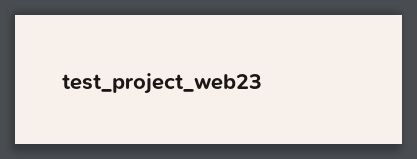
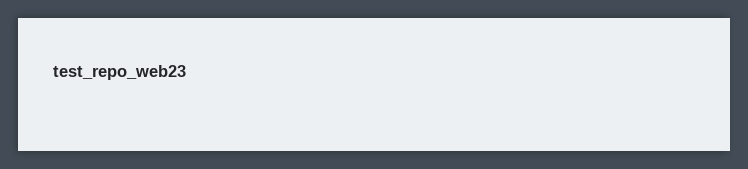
- test_project_web23
+ test_repo_web23

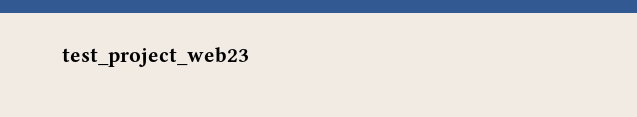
- test_repo_web23
+ test_project_web23

